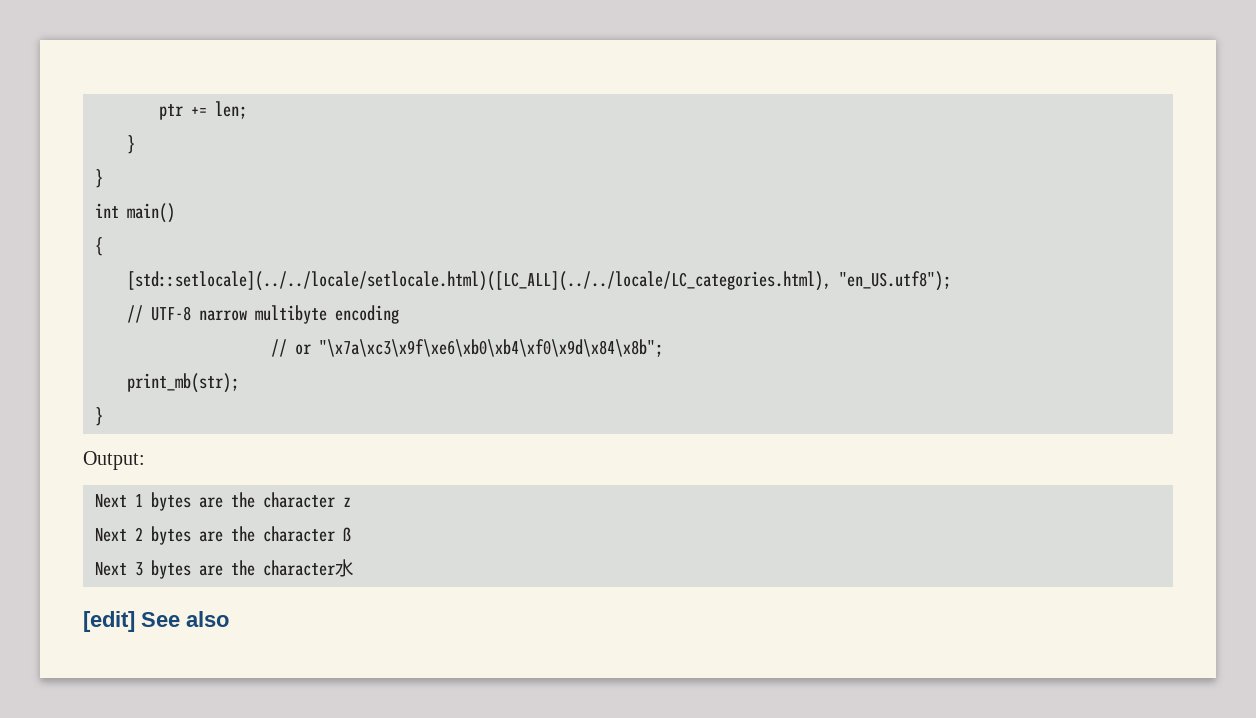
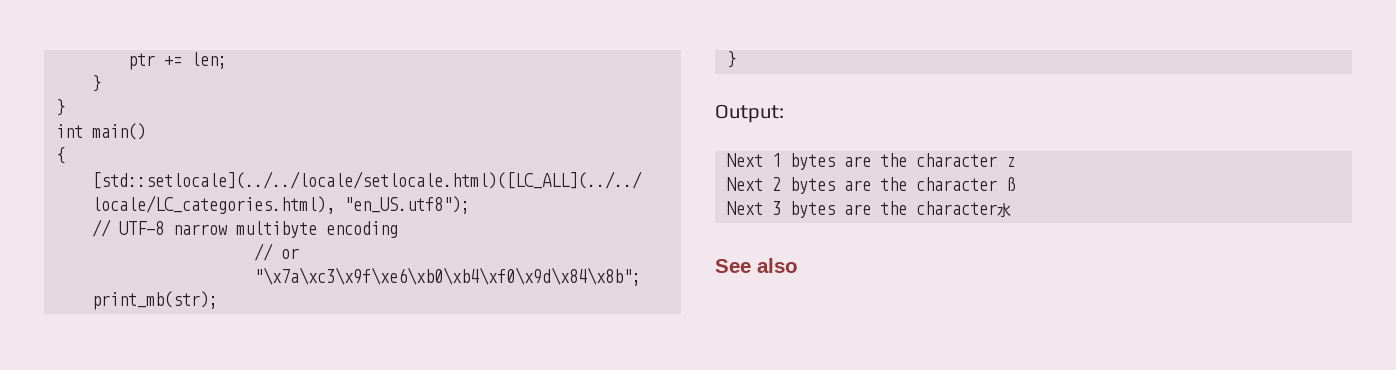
- [edit] See also
+ See also

